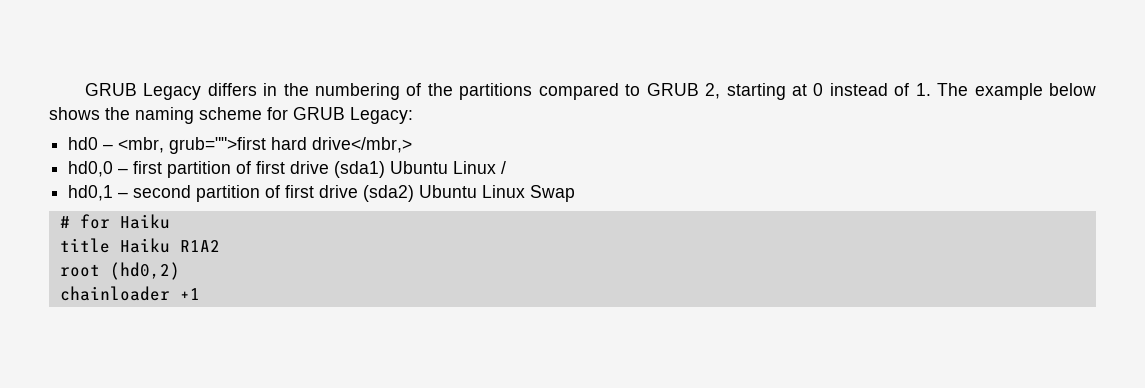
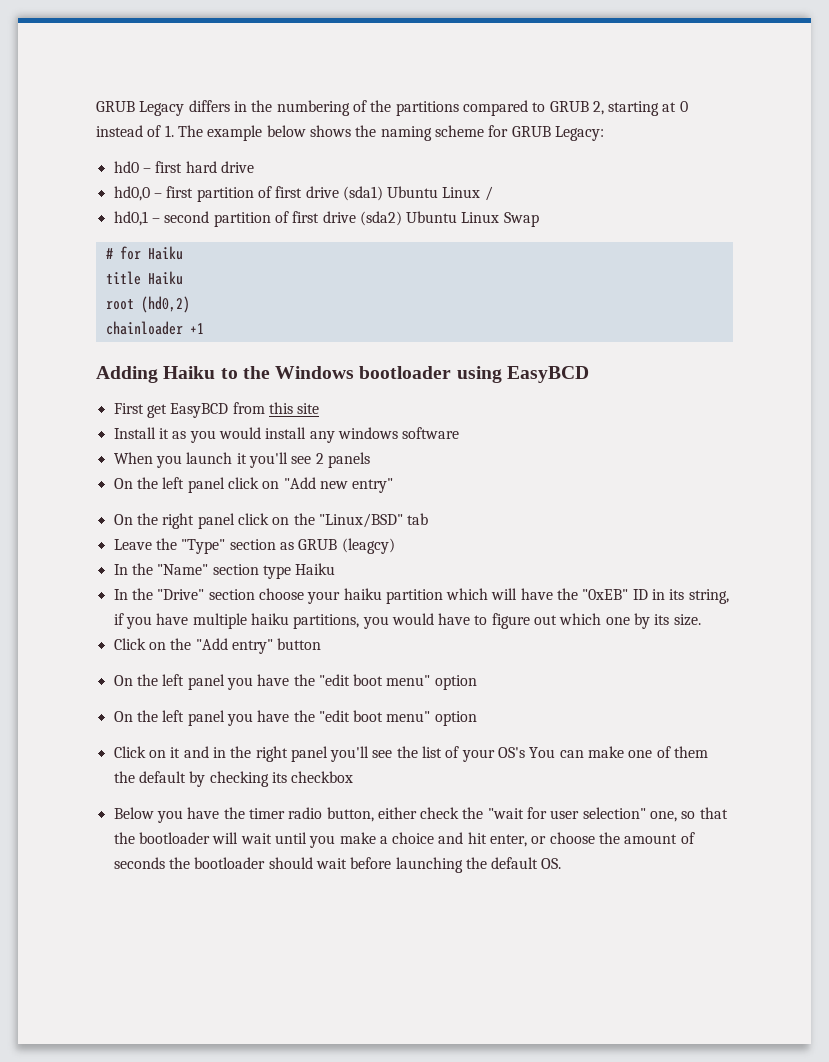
- hd0 – <mbr, grub="">first hard drive</mbr,>
+ hd0 – first hard drive
- title Haiku R1A2
+ title Haiku
+ Adding Haiku to the Windows bootloader using EasyBCD
+ First get EasyBCD from this site
+ Install it as you would install any windows software
+ When you launch it you'll see 2 panels
+ On the left panel click on "Add new entry"
+ On the right panel click on the "Linux/BSD" tab
+ Leave the "Type" section as GRUB (leagcy)
+ In the "Name" section type Haiku
+ In the "Drive" section choose your haiku partition which will have the "0xEB" ID in its string, if you have multiple haiku partitions, you would have to figure out which one by its size.
+ Click on the "Add entry" button
+ On the left panel you have the "edit boot menu" option
+ On the left panel you have the "edit boot menu" option
+ Click on it and in the right panel you'll see the list of your OS's You can make one of them the default by checking its checkbox
+ Below you have the timer radio button, either check the "wait for user selection" one, so that the bootloader will wait until you make a choice and hit enter, or choose the amount of seconds the bootloader should wait before launching the default OS.

